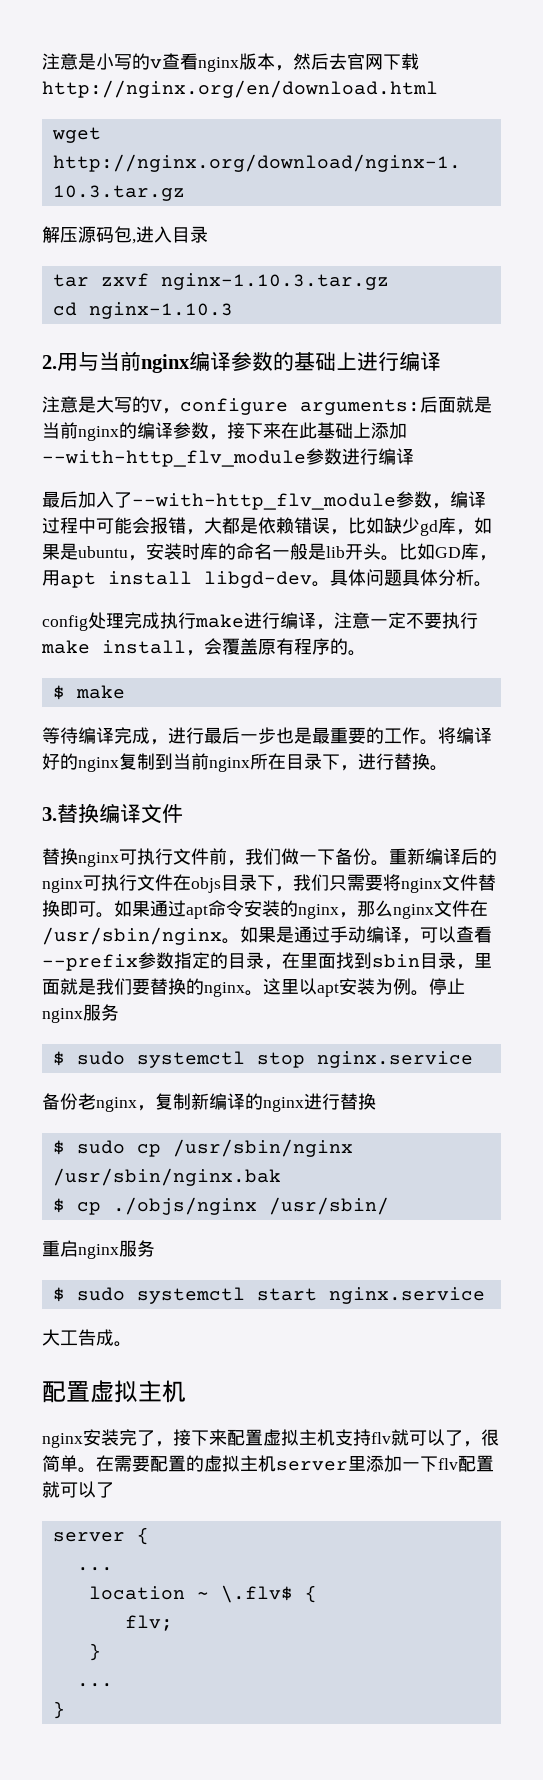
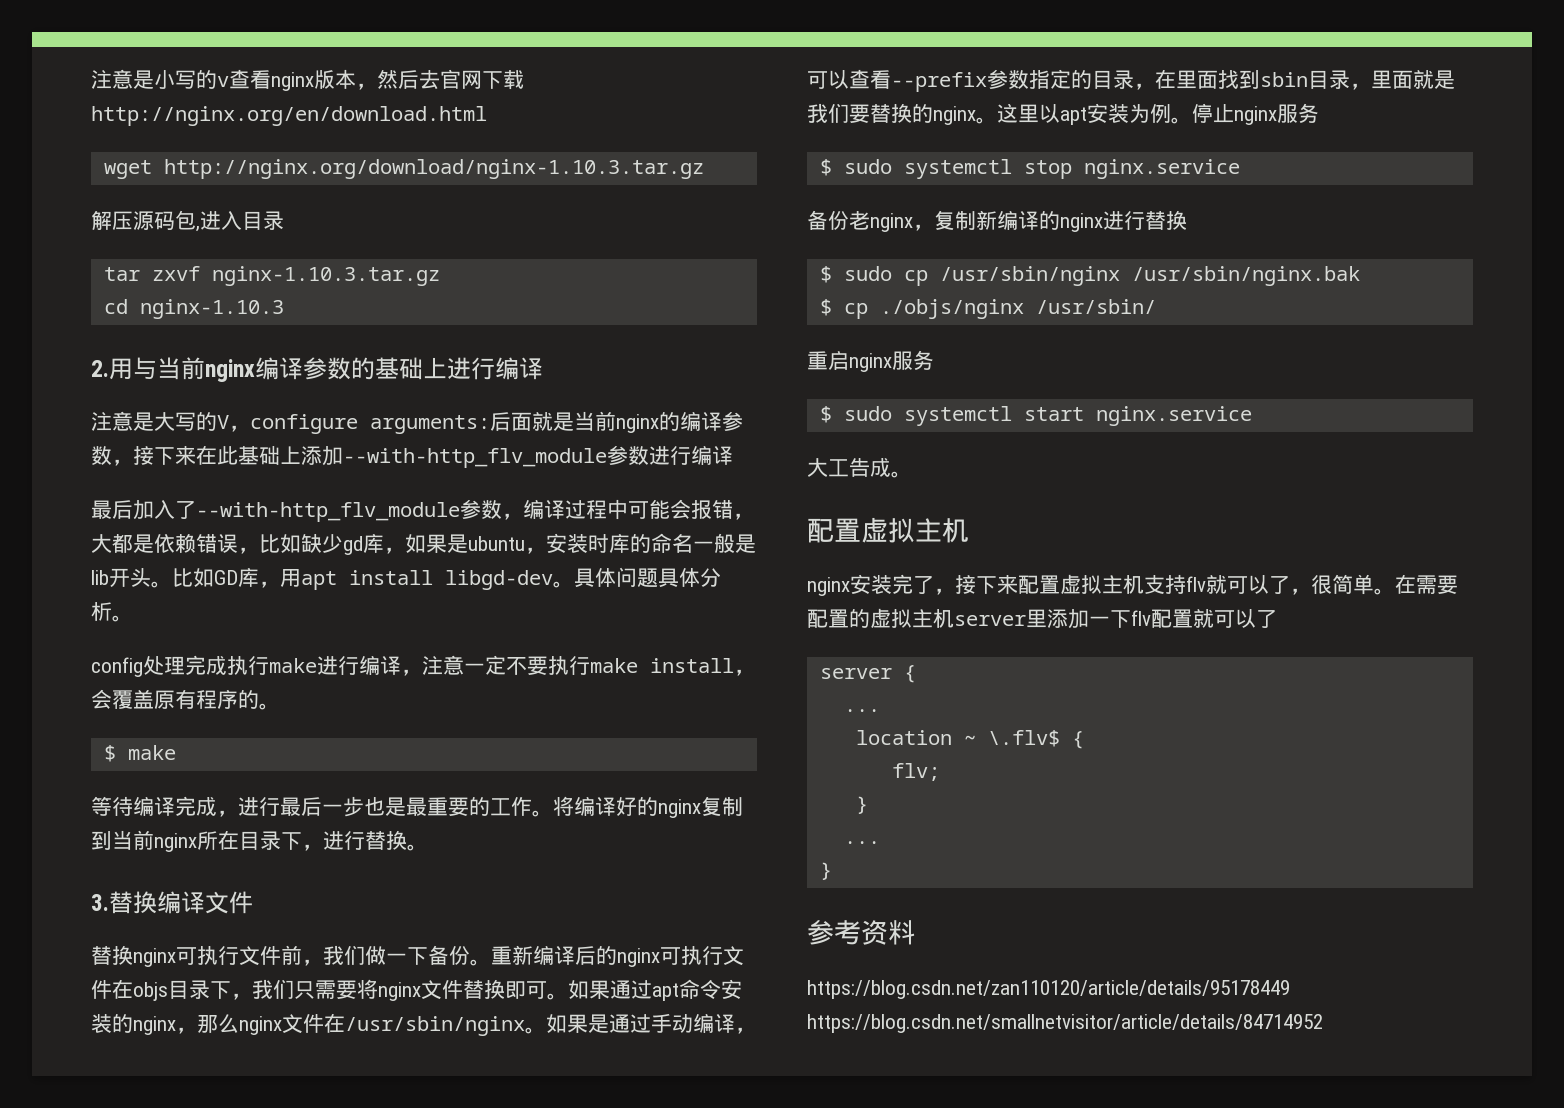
+ 参考资料
+ https://blog.csdn.net/zan110120/article/details/95178449 https://blog.csdn.net/smallnetvisitor/article/details/84714952

